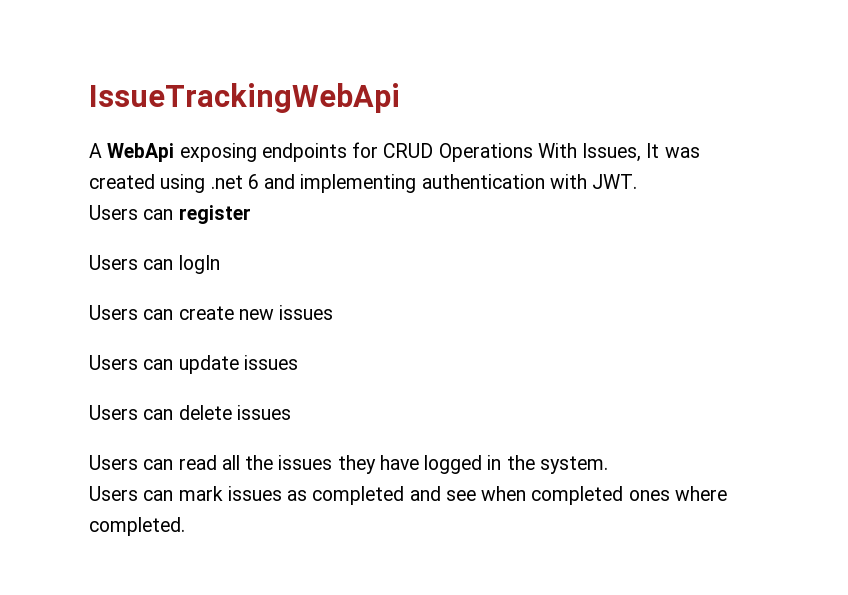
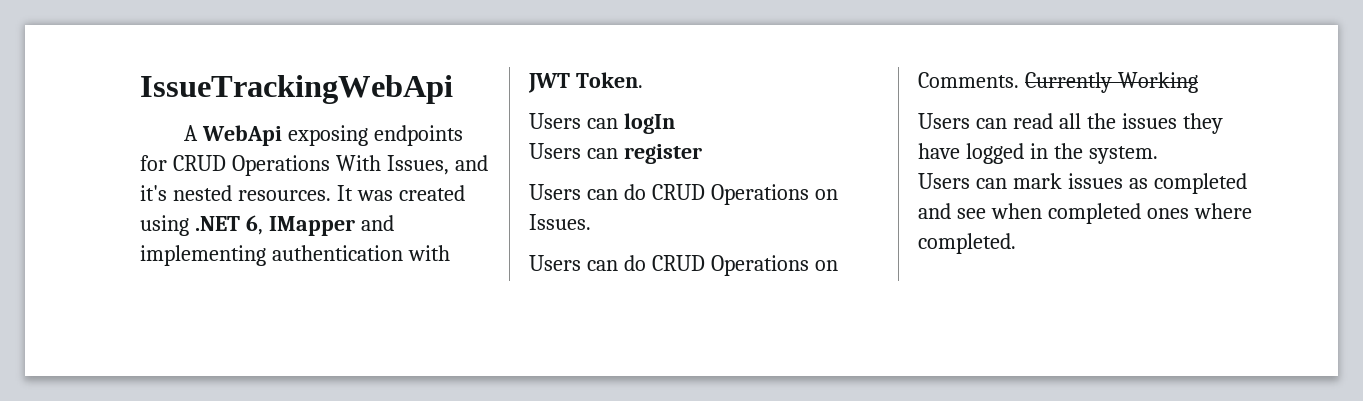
- A WebApi exposing endpoints for CRUD Operations With Issues, It was created using .net 6 and implementing authentication with JWT.
+ A WebApi exposing endpoints for CRUD Operations With Issues, and it's nested resources. It was created using .NET 6, IMapper and implementing authentication with JWT Token.
+ Users can logIn
- Users can logIn
- Users can create new issues
- Users can update issues
- Users can delete issues
+ Users can do CRUD Operations on Issues.
+ Users can do CRUD Operations on Comments. Currently Working

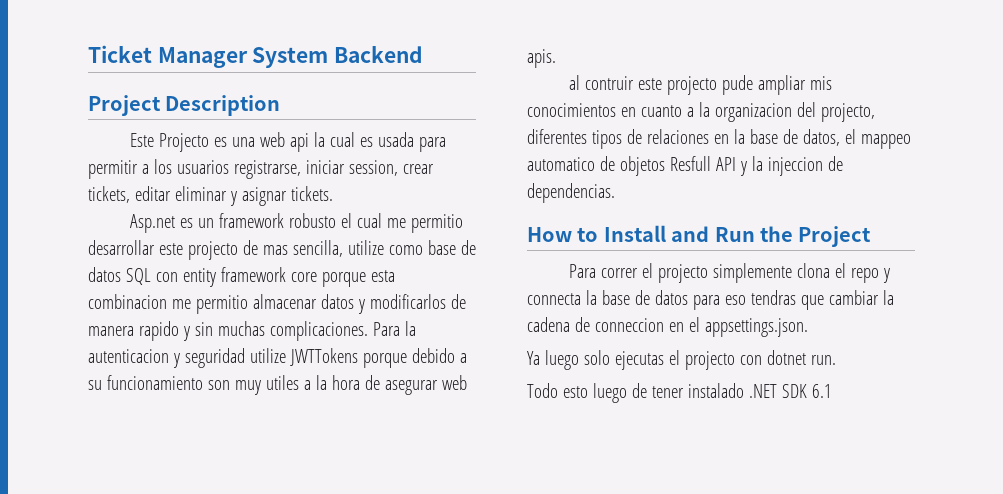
- IssueTrackingWebApi
- A WebApi exposing endpoints for CRUD Operations With Issues, and it's nested resources. It was created using .NET 6, IMapper and implementing authentication with JWT Token.
- Users can logIn
- Users can register
- Users can do CRUD Operations on Issues.
- Users can do CRUD Operations on Comments. Currently Working
- Users can read all the issues they have logged in the system.
- Users can mark issues as completed and see when completed ones where completed.
+ Ticket Manager System Backend
+ Project Description
+ Este Projecto es una web api la cual es usada para permitir a los usuarios registrarse, iniciar session, crear tickets, editar eliminar y asignar tickets.
+ Asp.net es un framework robusto el cual me permitio desarrollar este projecto de mas sencilla, utilize como base de datos SQL con entity framework core porque esta combinacion me permitio almacenar datos y modificarlos de manera rapido y sin muchas complicaciones. Para la autenticacion y seguridad utilize JWTTokens porque debido a su funcionamiento son muy utiles a la hora de asegurar web apis.
+ al contruir este projecto pude ampliar mis conocimientos en cuanto a la organizacion del projecto, diferentes tipos de relaciones en la base de datos, el mappeo automatico de objetos Resfull API y la injeccion de dependencias.
+ How to Install and Run the Project
+ Para correr el projecto simplemente clona el repo y connecta la base de datos para eso tendras que cambiar la cadena de conneccion en el appsettings.json.
+ Ya luego solo ejecutas el projecto con dotnet run.
+ Todo esto luego de tener instalado .NET SDK 6.1

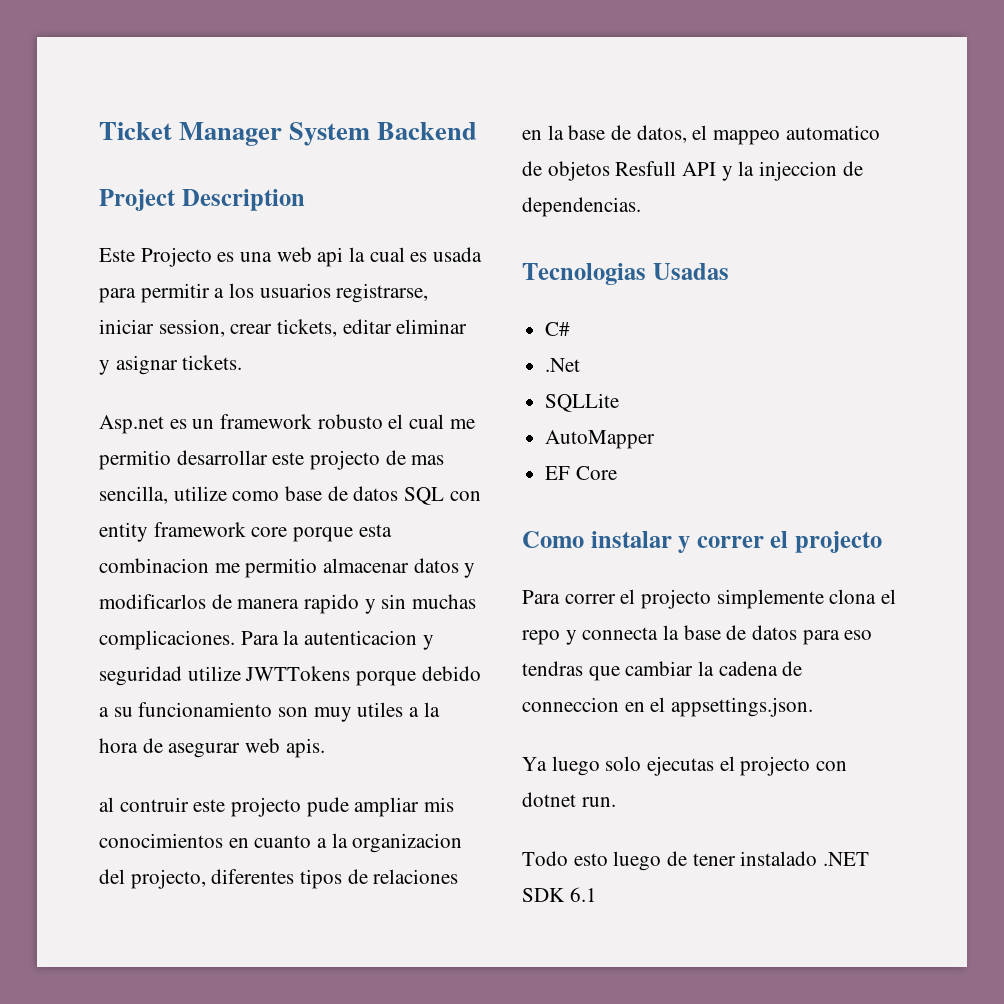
- How to Install and Run the Project
+ Tecnologias Usadas
+ C#
+ .Net
+ SQLLite
+ AutoMapper
+ EF Core
+ Como instalar y correr el projecto

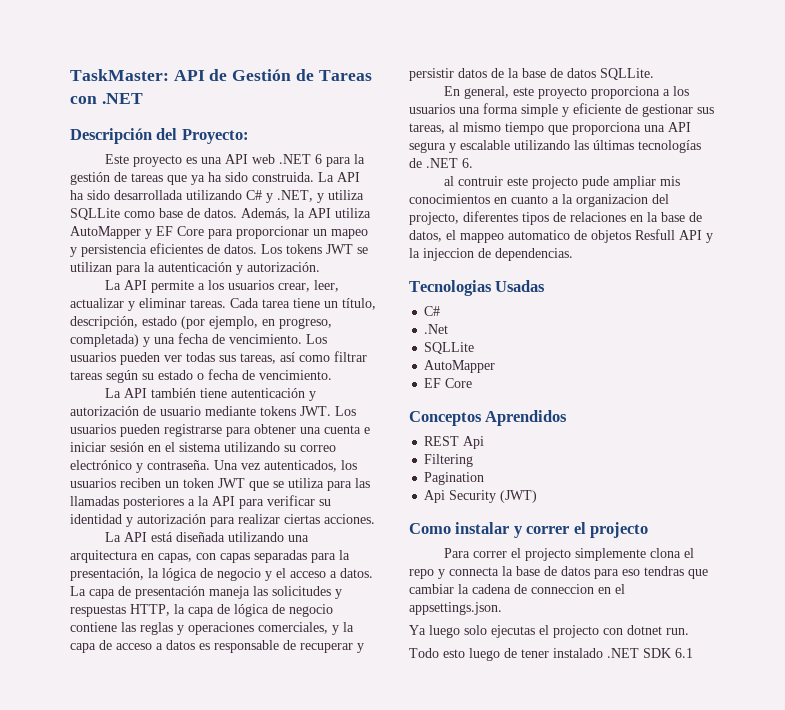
- Ticket Manager System Backend
- Project Description
+ TaskMaster: API de Gestión de Tareas con .NET
+ Descripción del Proyecto:
- Este Projecto es una web api la cual es usada para permitir a los usuarios registrarse, iniciar session, crear tickets, editar eliminar y asignar tickets.
- Asp.net es un framework robusto el cual me permitio desarrollar este projecto de mas sencilla, utilize como base de datos SQL con entity framework core porque esta combinacion me permitio almacenar datos y modificarlos de manera rapido y sin muchas complicaciones. Para la autenticacion y seguridad utilize JWTTokens porque debido a su funcionamiento son muy utiles a la hora de asegurar web apis.
+ Este proyecto es una API web .NET 6 para la gestión de tareas que ya ha sido construida. La API ha sido desarrollada utilizando C# y .NET, y utiliza SQLLite como base de datos. Además, la API utiliza AutoMapper y EF Core para proporcionar un mapeo y persistencia eficientes de datos. Los tokens JWT se utilizan para la autenticación y autorización.
+ La API permite a los usuarios crear, leer, actualizar y eliminar tareas. Cada tarea tiene un título, descripción, estado (por ejemplo, en progreso, completada) y una fecha de vencimiento. Los usuarios pueden ver todas sus tareas, así como filtrar tareas según su estado o fecha de vencimiento.
+ La API también tiene autenticación y autorización de usuario mediante tokens JWT. Los usuarios pueden registrarse para obtener una cuenta e iniciar sesión en el sistema utilizando su correo electrónico y contraseña. Una vez autenticados, los usuarios reciben un token JWT que se utiliza para las llamadas posteriores a la API para verificar su identidad y autorización para realizar ciertas acciones.
+ La API está diseñada utilizando una arquitectura en capas, con capas separadas para la presentación, la lógica de negocio y el acceso a datos. La capa de presentación maneja las solicitudes y respuestas HTTP, la capa de lógica de negocio contiene las reglas y operaciones comerciales, y la capa de acceso a datos es responsable de recuperar y persistir datos de la base de datos SQLLite.
+ En general, este proyecto proporciona a los usuarios una forma simple y eficiente de gestionar sus tareas, al mismo tiempo que proporciona una API segura y escalable utilizando las últimas tecnologías de .NET 6.
+ Conceptos Aprendidos
+ REST Api
+ Filtering
+ Pagination
+ Api Security (JWT)

